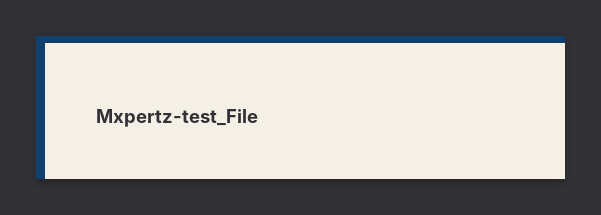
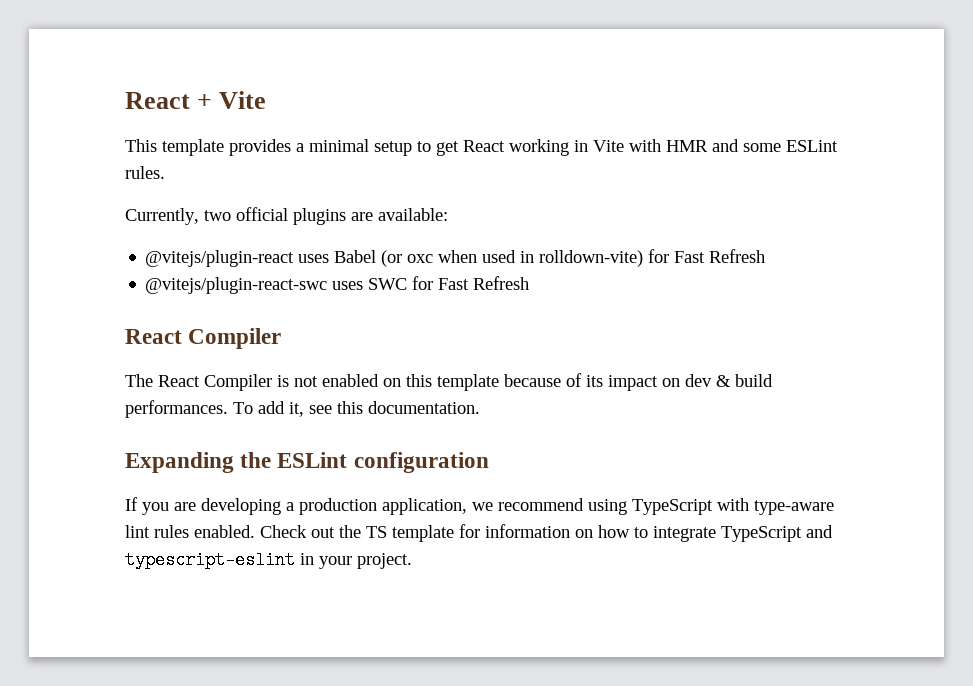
- Mxpertz-test_File
+ React + Vite
+ This template provides a minimal setup to get React working in Vite with HMR and some ESLint rules.
+ Currently, two official plugins are available:
+ @vitejs/plugin-react uses Babel (or oxc when used in rolldown-vite) for Fast Refresh
+ @vitejs/plugin-react-swc uses SWC for Fast Refresh
+ React Compiler
+ The React Compiler is not enabled on this template because of its impact on dev & build performances. To add it, see this documentation.
+ Expanding the ESLint configuration
+ If you are developing a production application, we recommend using TypeScript with type-aware lint rules enabled. Check out the TS template for information on how to integrate TypeScript and typescript-eslint in your project.

